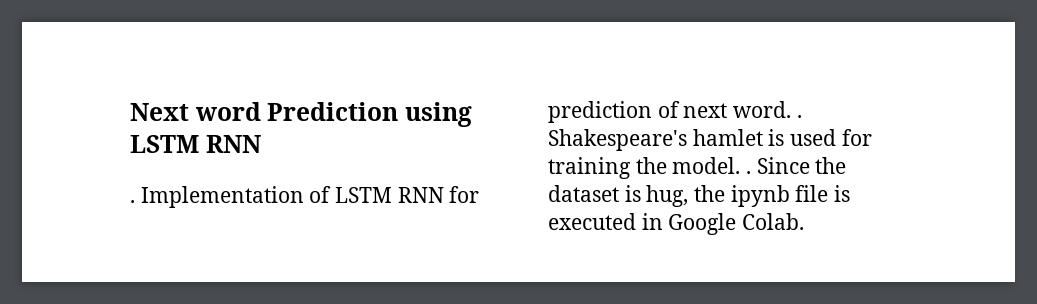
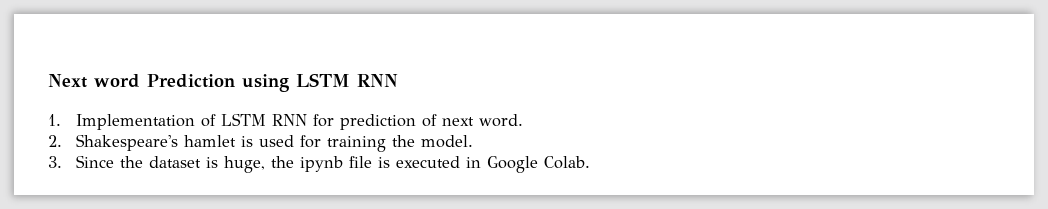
- . Implementation of LSTM RNN for prediction of next word. . Shakespeare's hamlet is used for training the model. . Since the dataset is hug, the ipynb file is executed in Google Colab.
+ 1. Implementation of LSTM RNN for prediction of next word.
+ 2. Shakespeare's hamlet is used for training the model.
+ 3. Since the dataset is huge, the ipynb file is executed in Google Colab.

